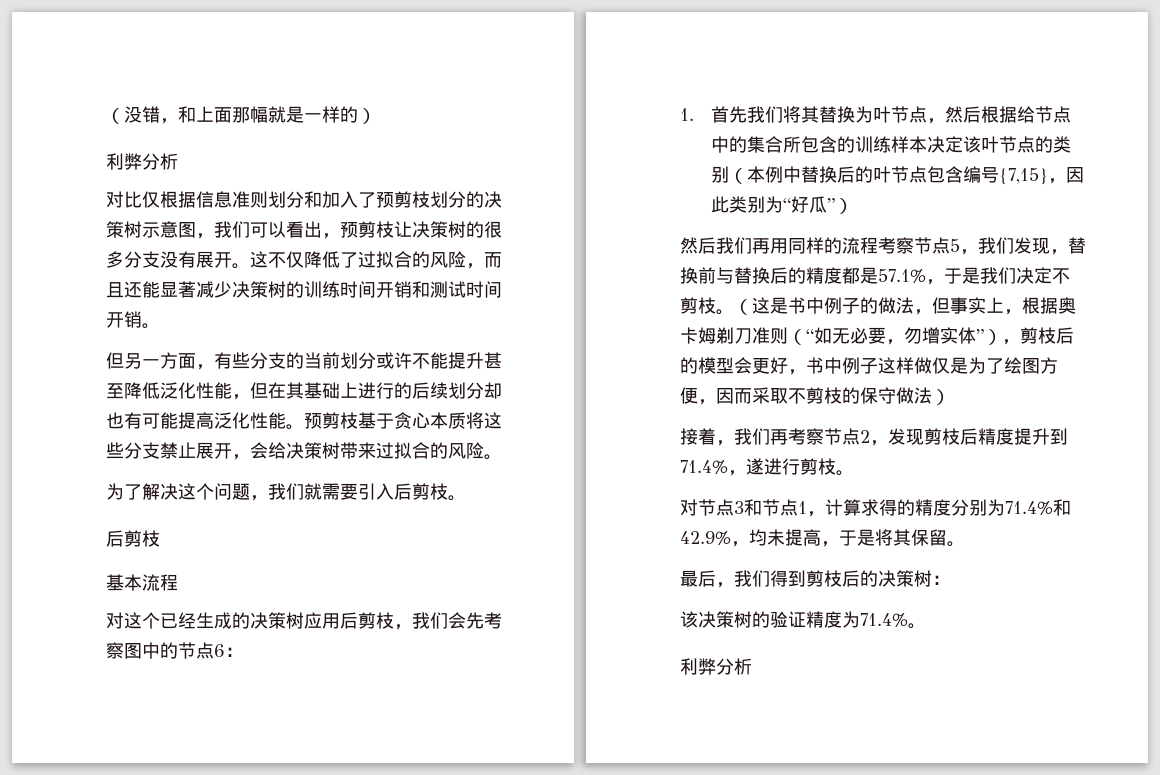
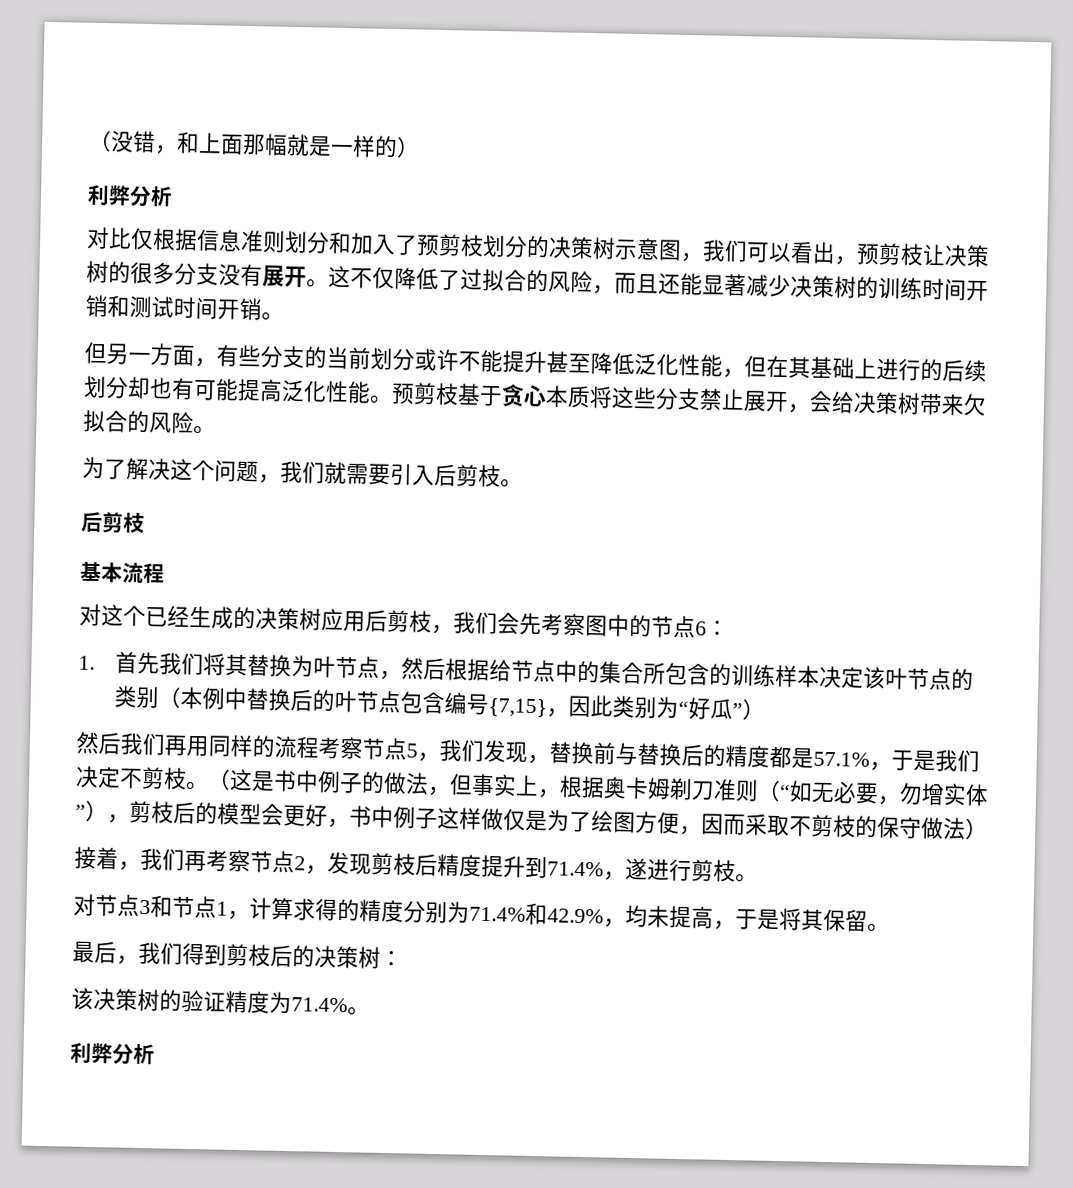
- 预剪枝基于贪心本质将这些分支禁止展开，会给决策树带来过拟合的风险。
+ 预剪枝基于贪心本质将这些分支禁止展开，会给决策树带来欠拟合的风险。

